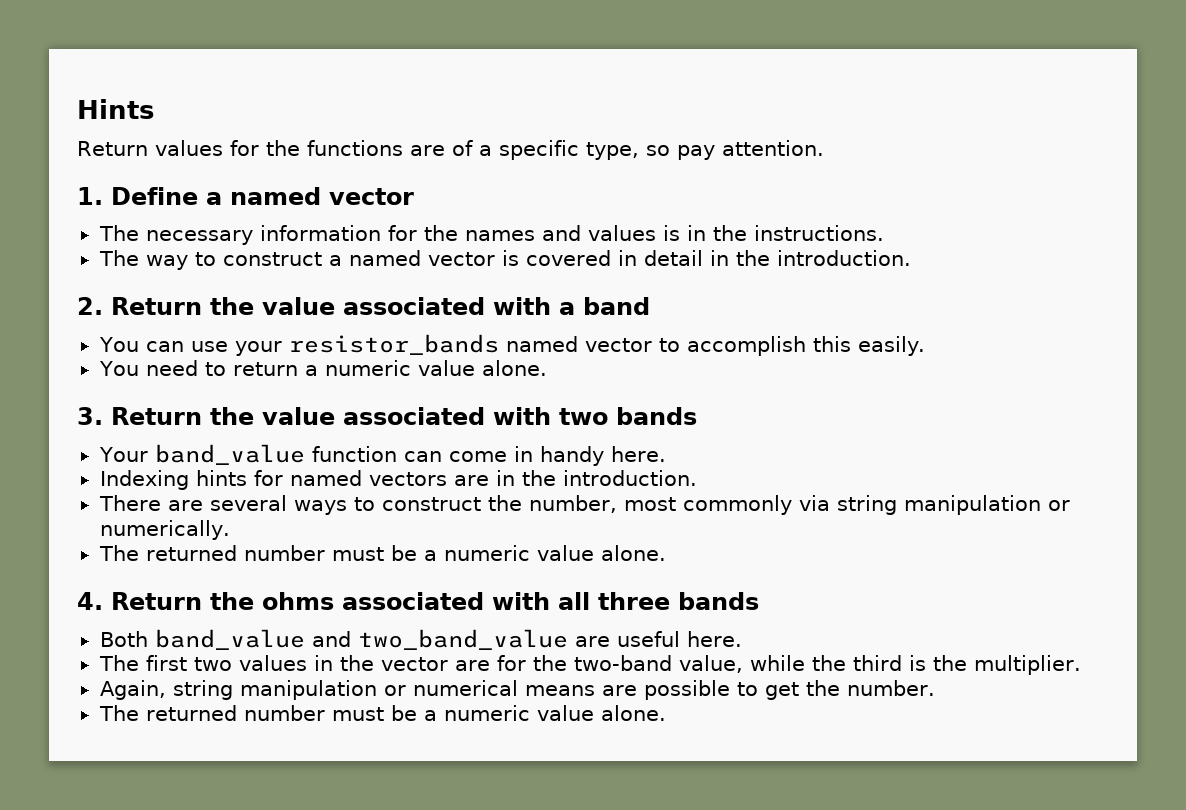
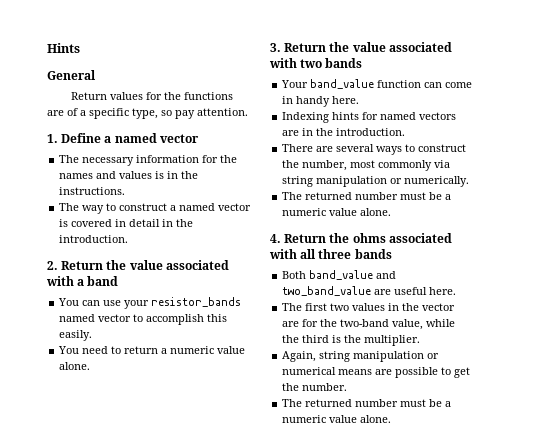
+ General

